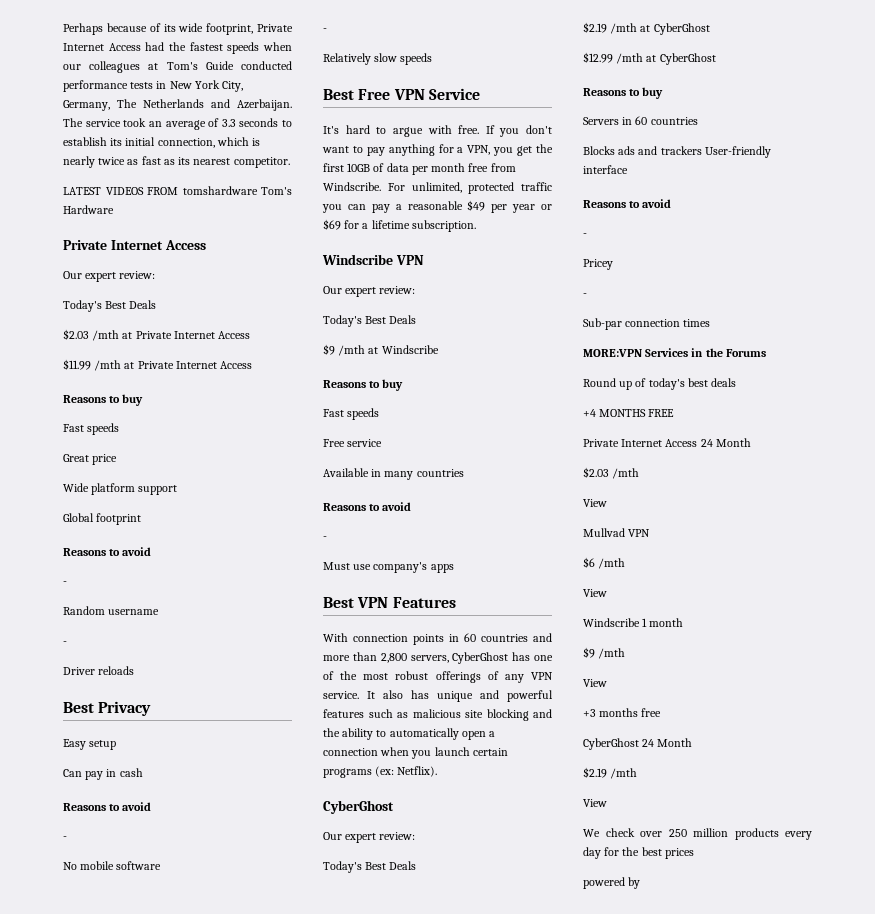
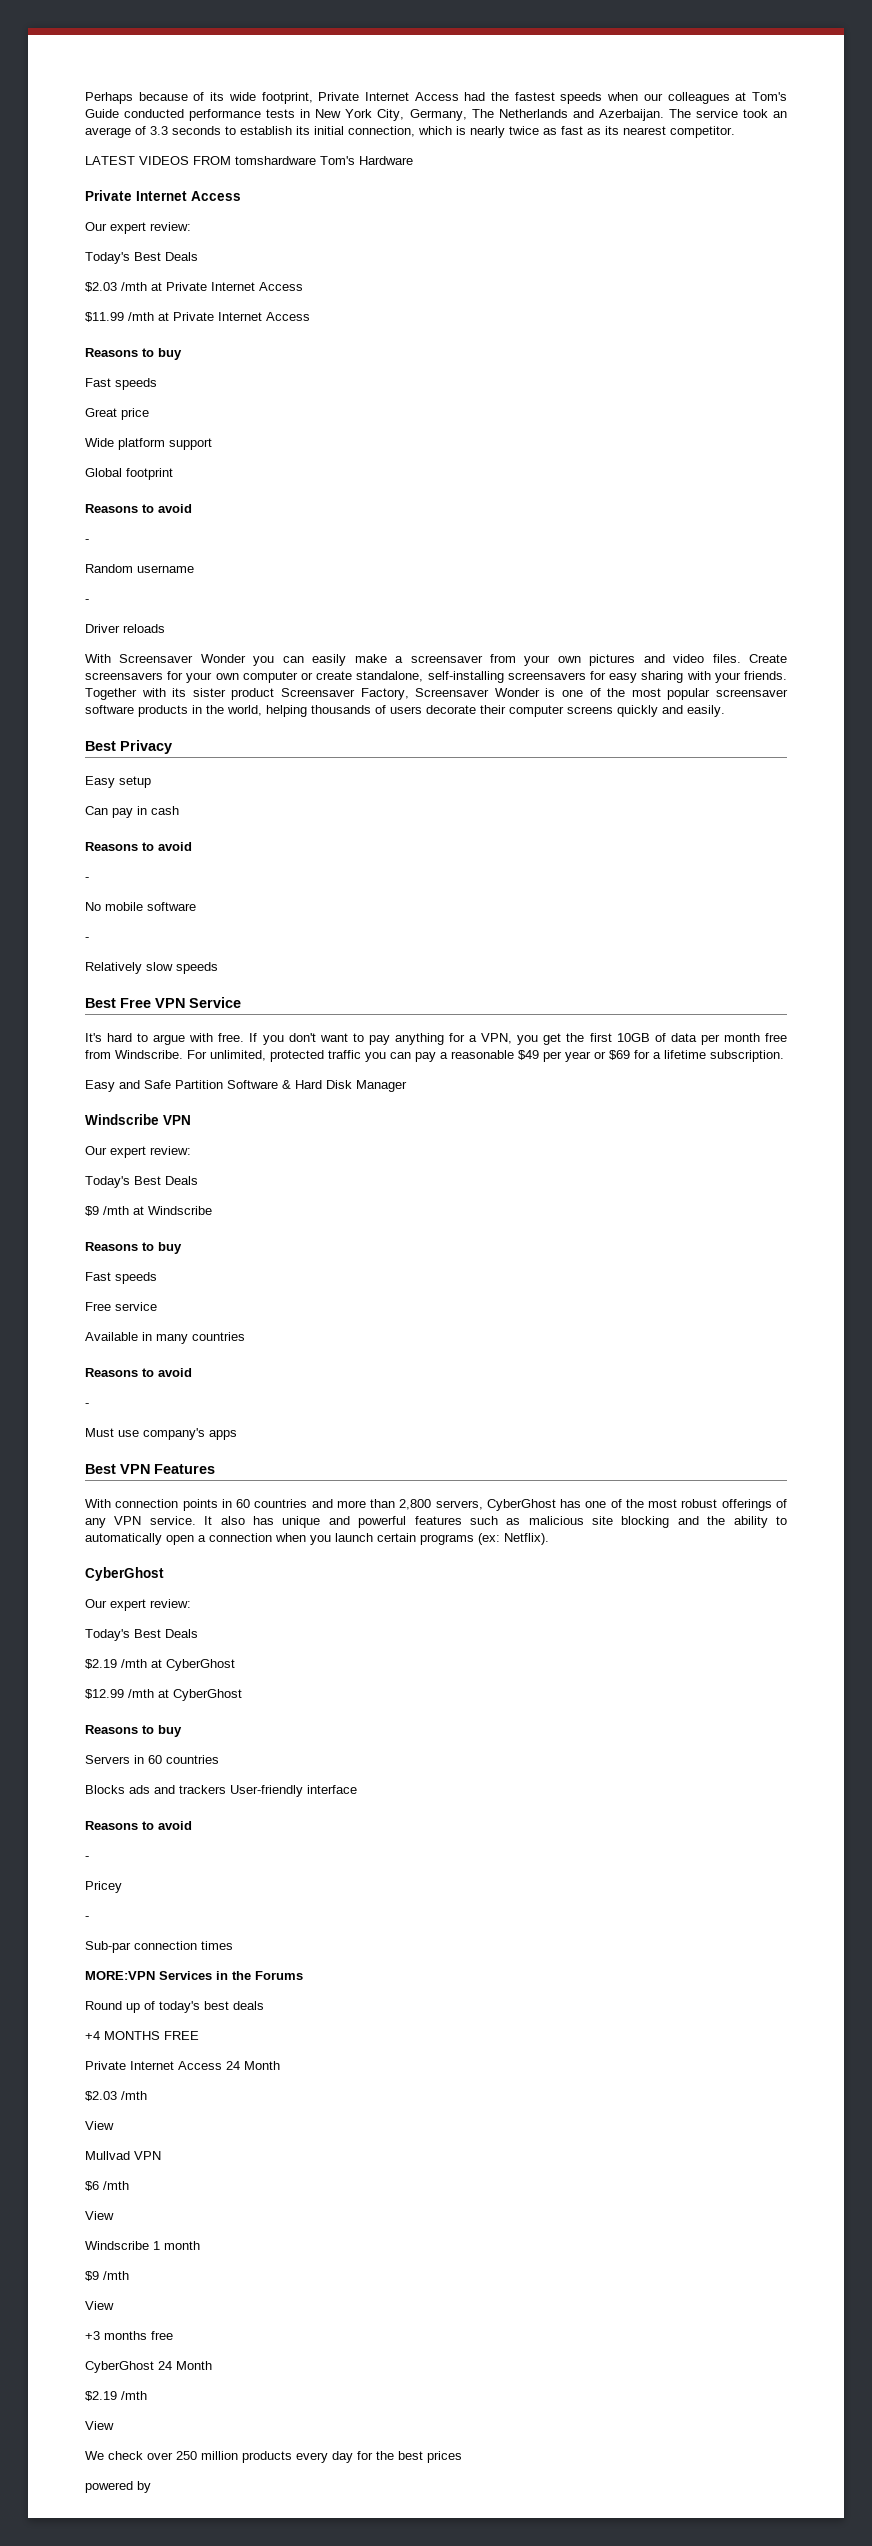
+ With Screensaver Wonder you can easily make a screensaver from your own pictures and video files. Create screensavers for your own computer or create standalone, self-installing screensavers for easy sharing with your friends. Together with its sister product Screensaver Factory, Screensaver Wonder is one of the most popular screensaver software products in the world, helping thousands of users decorate their computer screens quickly and easily.
+ Easy and Safe Partition Software & Hard Disk Manager

